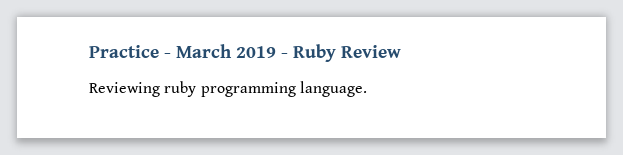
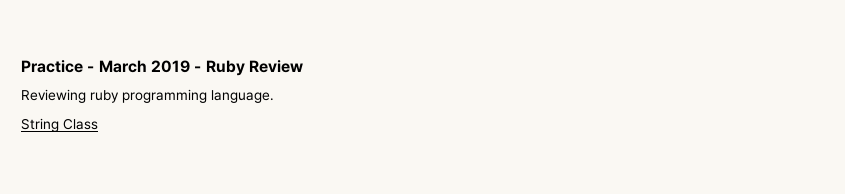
+ String Class

